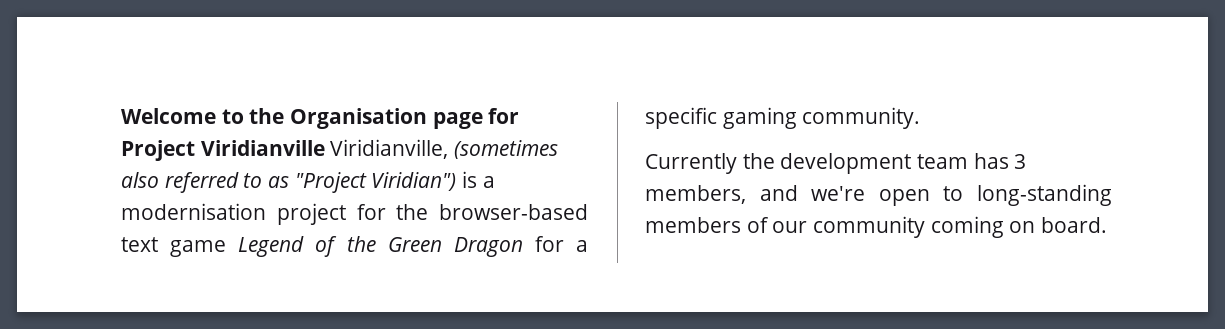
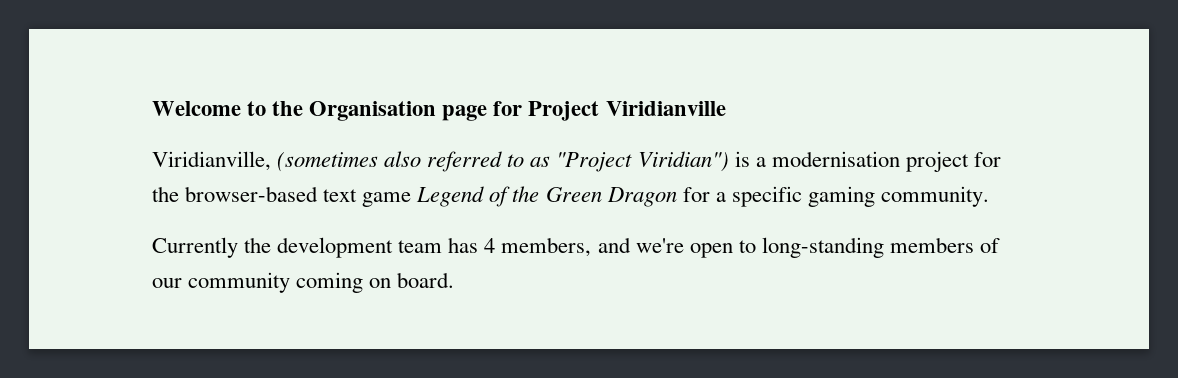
- Welcome to the Organisation page for Project Viridianville Viridianville, (sometimes also referred to as "Project Viridian") is a modernisation project for the browser-based text game Legend of the Green Dragon for a specific gaming community.
+ Welcome to the Organisation page for Project Viridianville
+ Viridianville, (sometimes also referred to as "Project Viridian") is a modernisation project for the browser-based text game Legend of the Green Dragon for a specific gaming community.
- Currently the development team has 3 members, and we're open to long-standing members of our community coming on board.
+ Currently the development team has 4 members, and we're open to long-standing members of our community coming on board.

